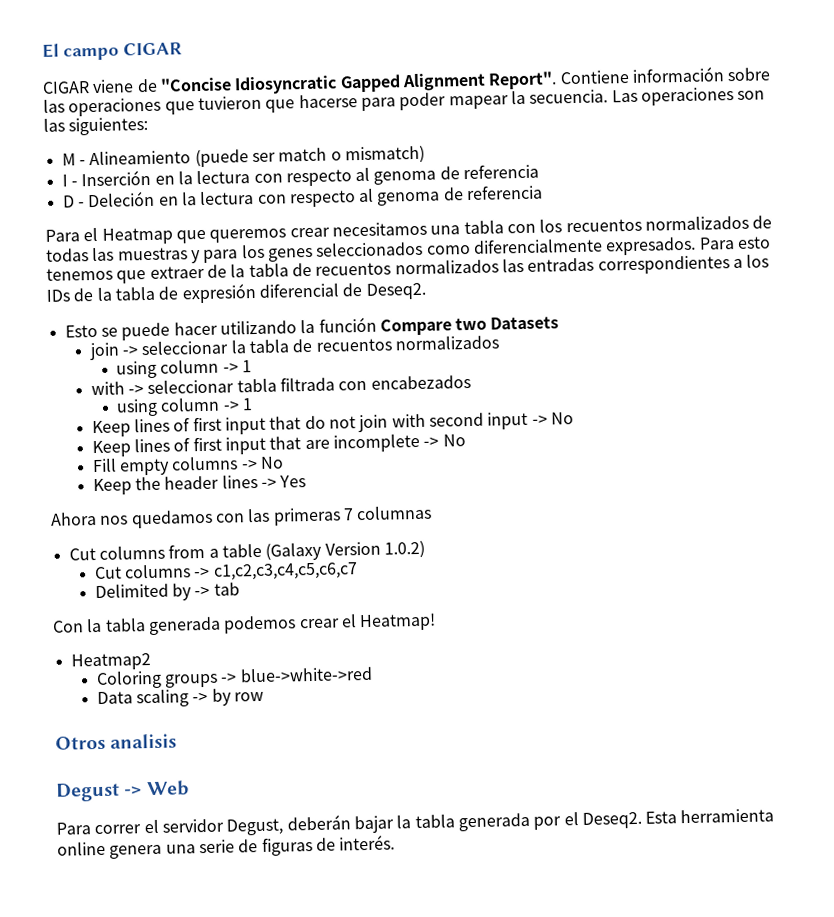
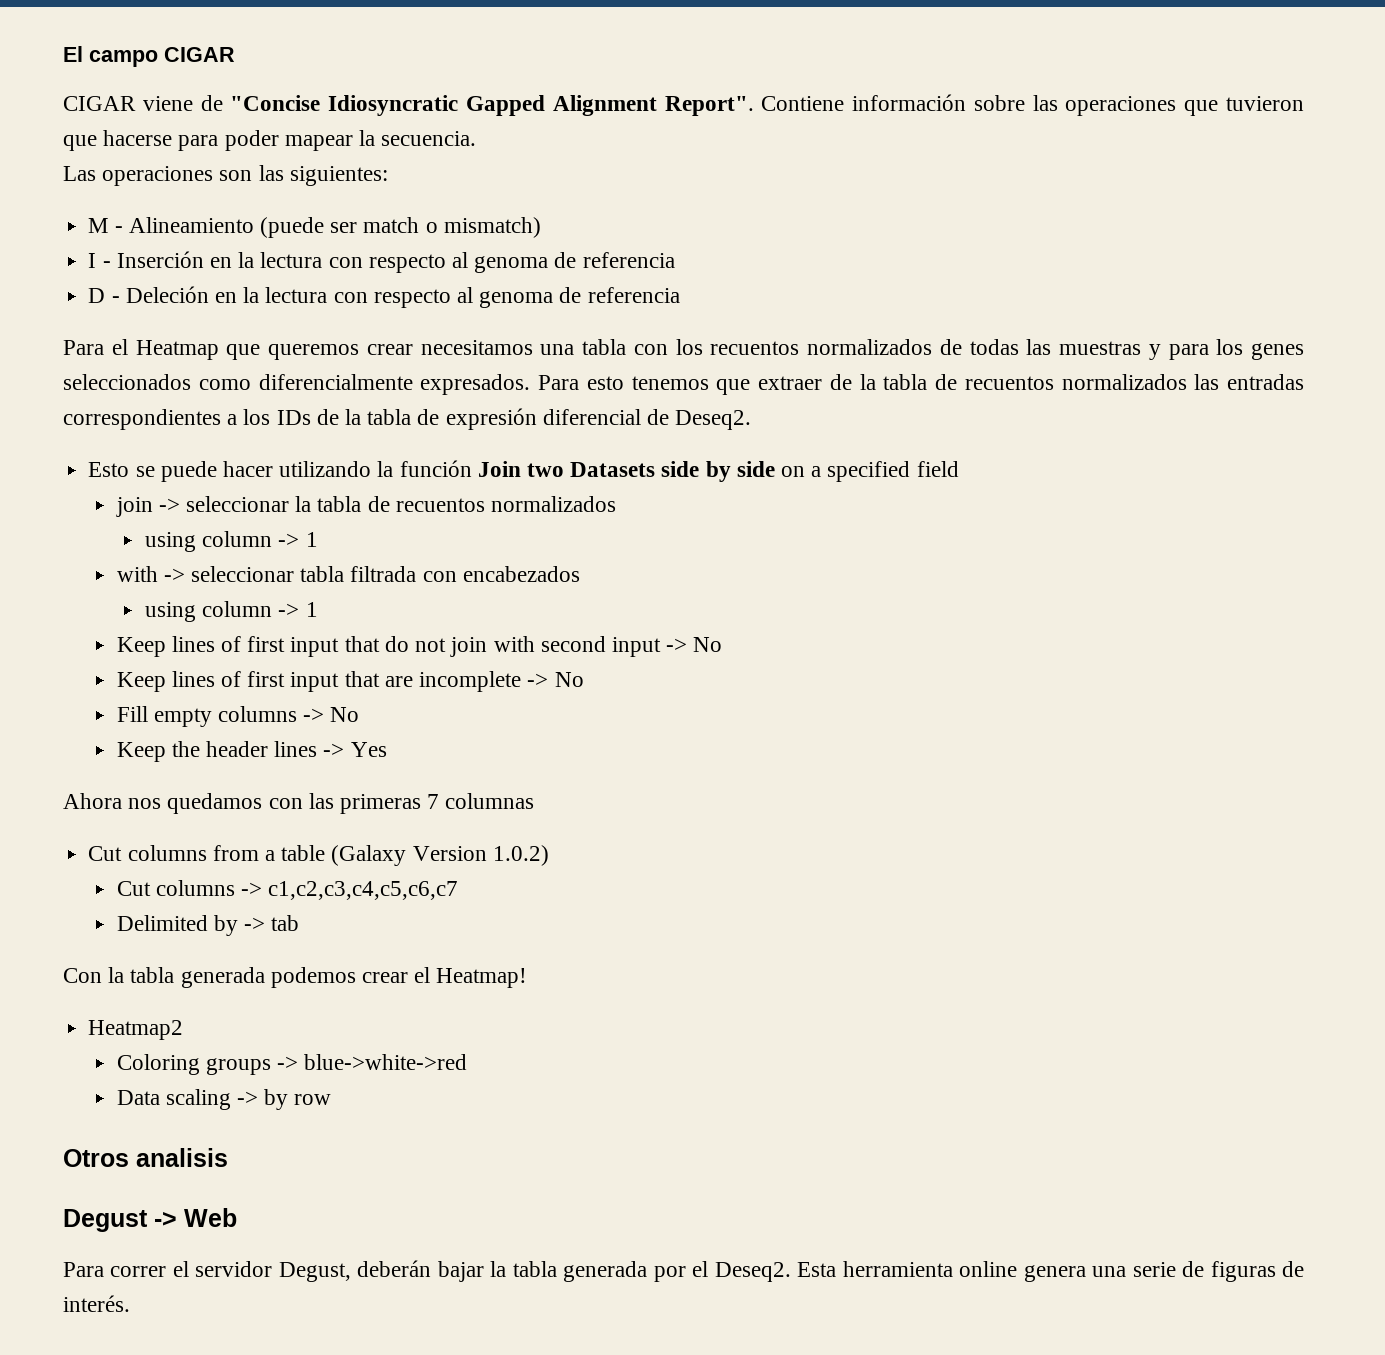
- Contiene información sobre las operaciones que tuvieron que hacerse para poder mapear la secuencia. Las operaciones son las siguientes:
+ Contiene información sobre las operaciones que tuvieron que hacerse para poder mapear la secuencia.
+ Las operaciones son las siguientes:
- Esto se puede hacer utilizando la función Compare two Datasets
+ Esto se puede hacer utilizando la función Join two Datasets side by side on a specified field

